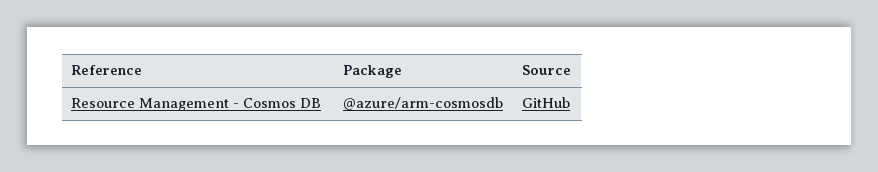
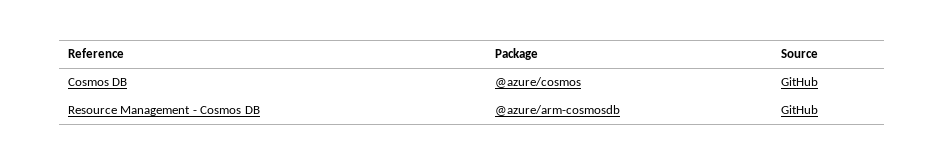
+ Cosmos DB | @azure/cosmos | GitHub

